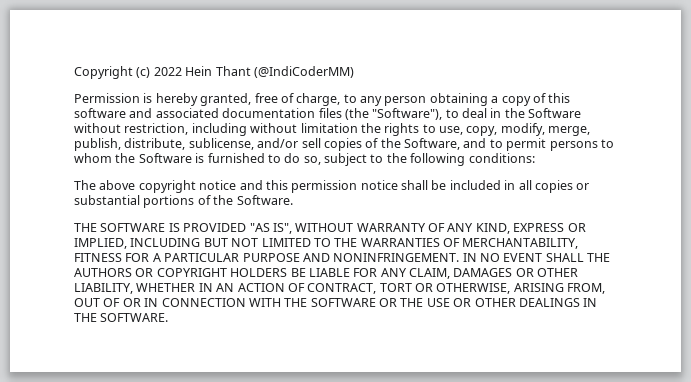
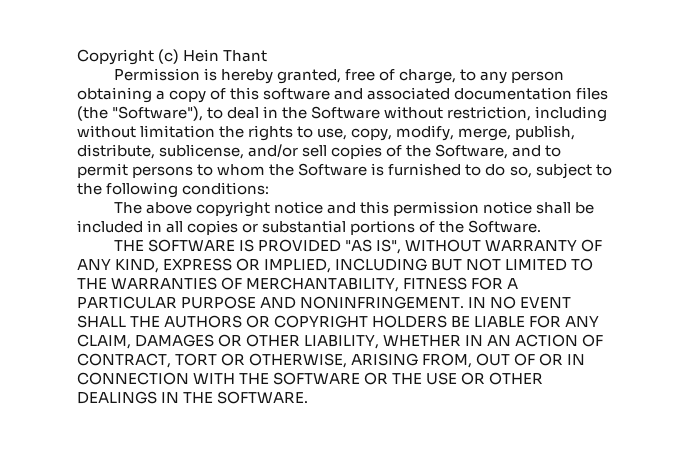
- Copyright (c) 2022 Hein Thant (@IndiCoderMM)
+ Copyright (c) Hein Thant

